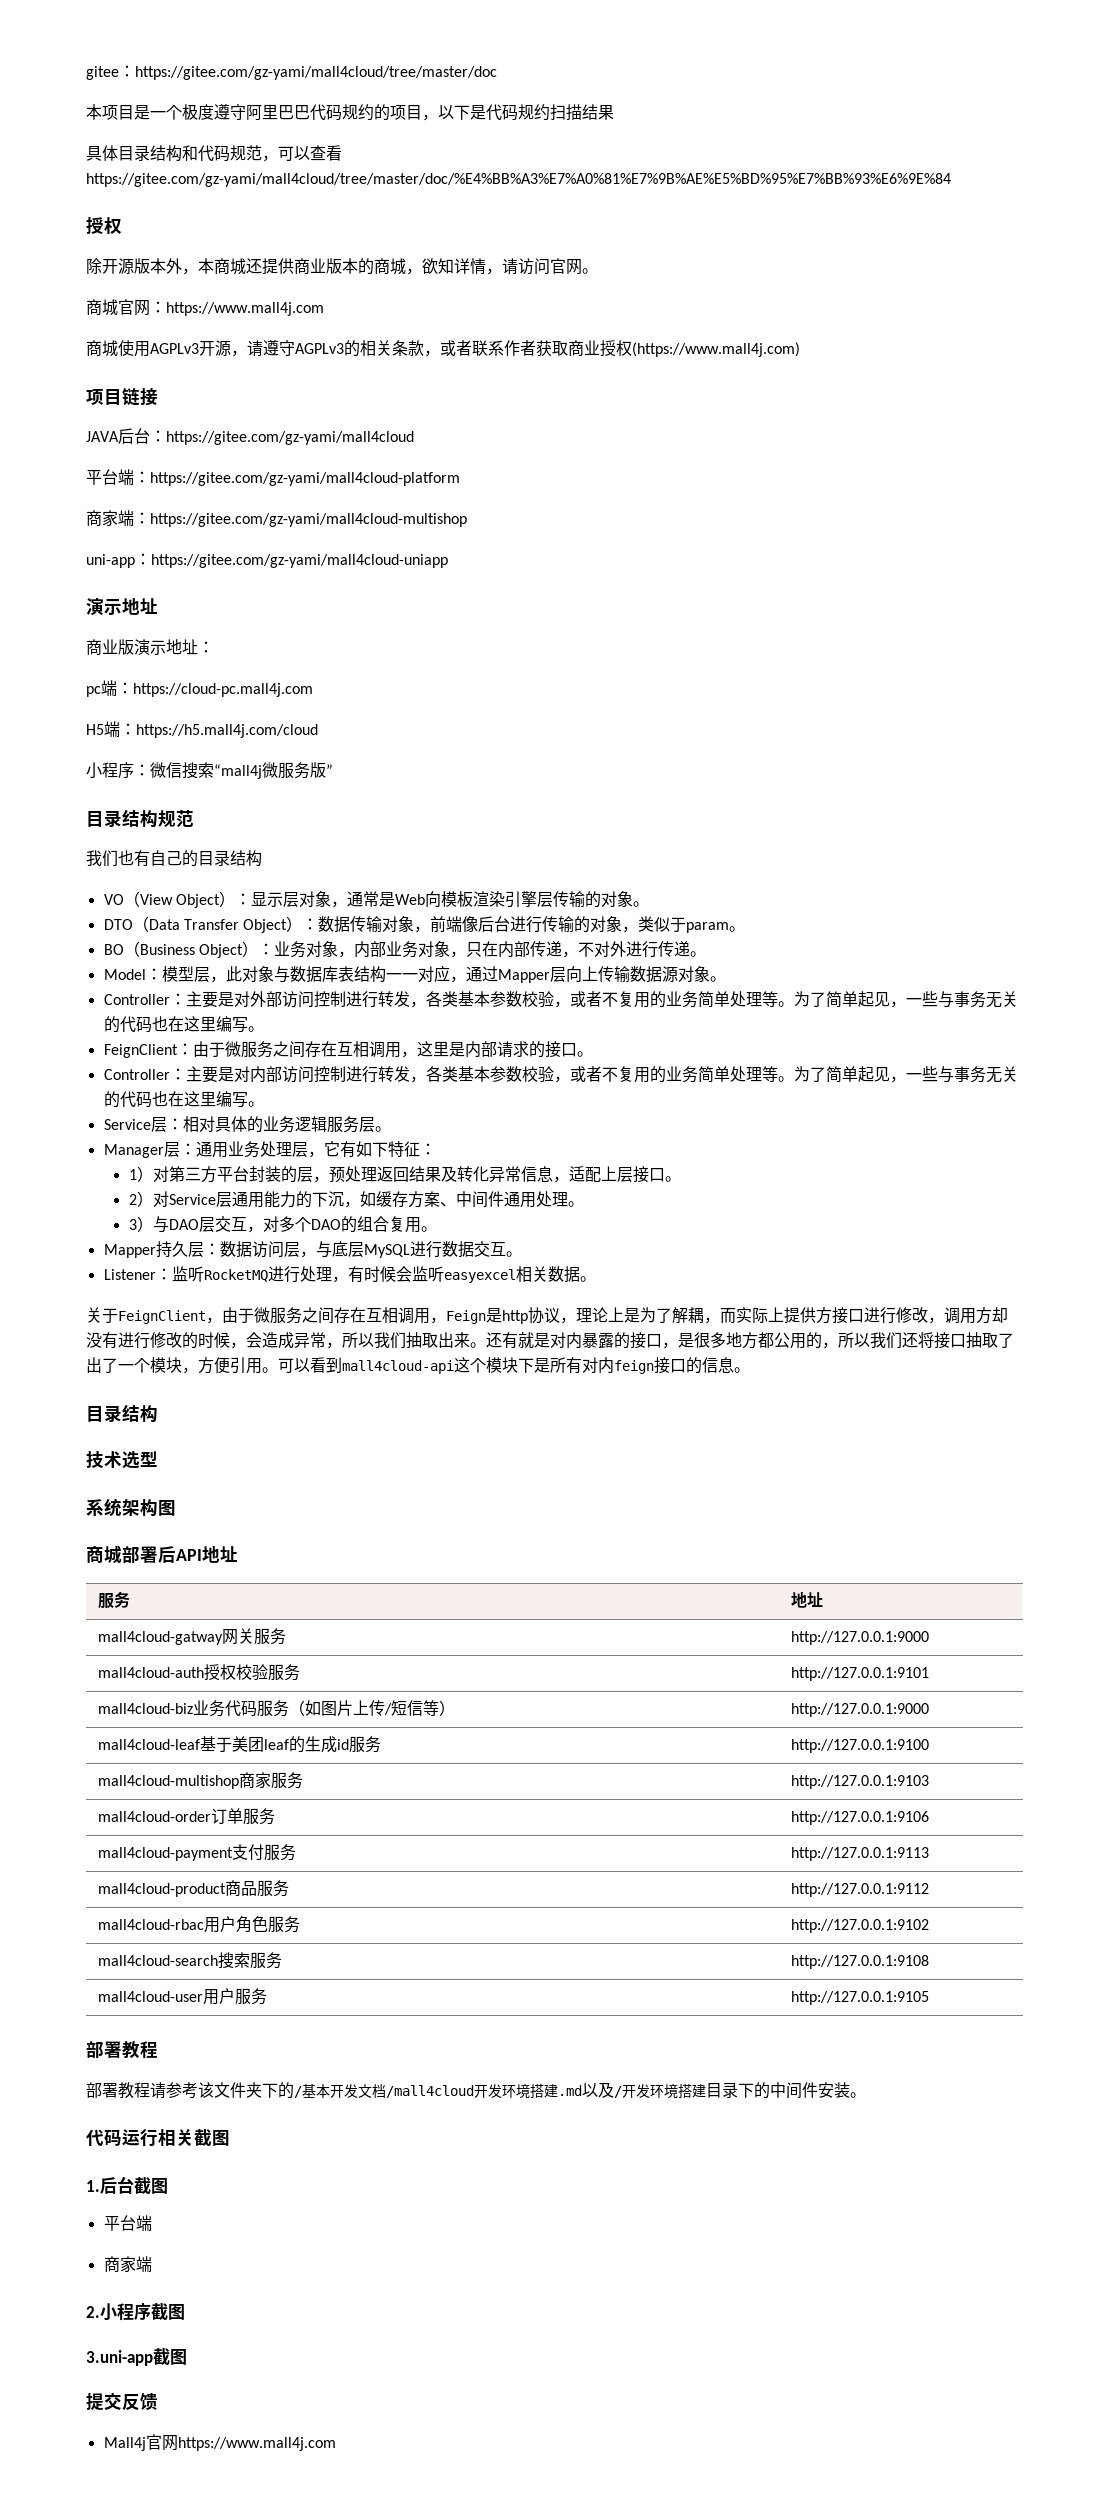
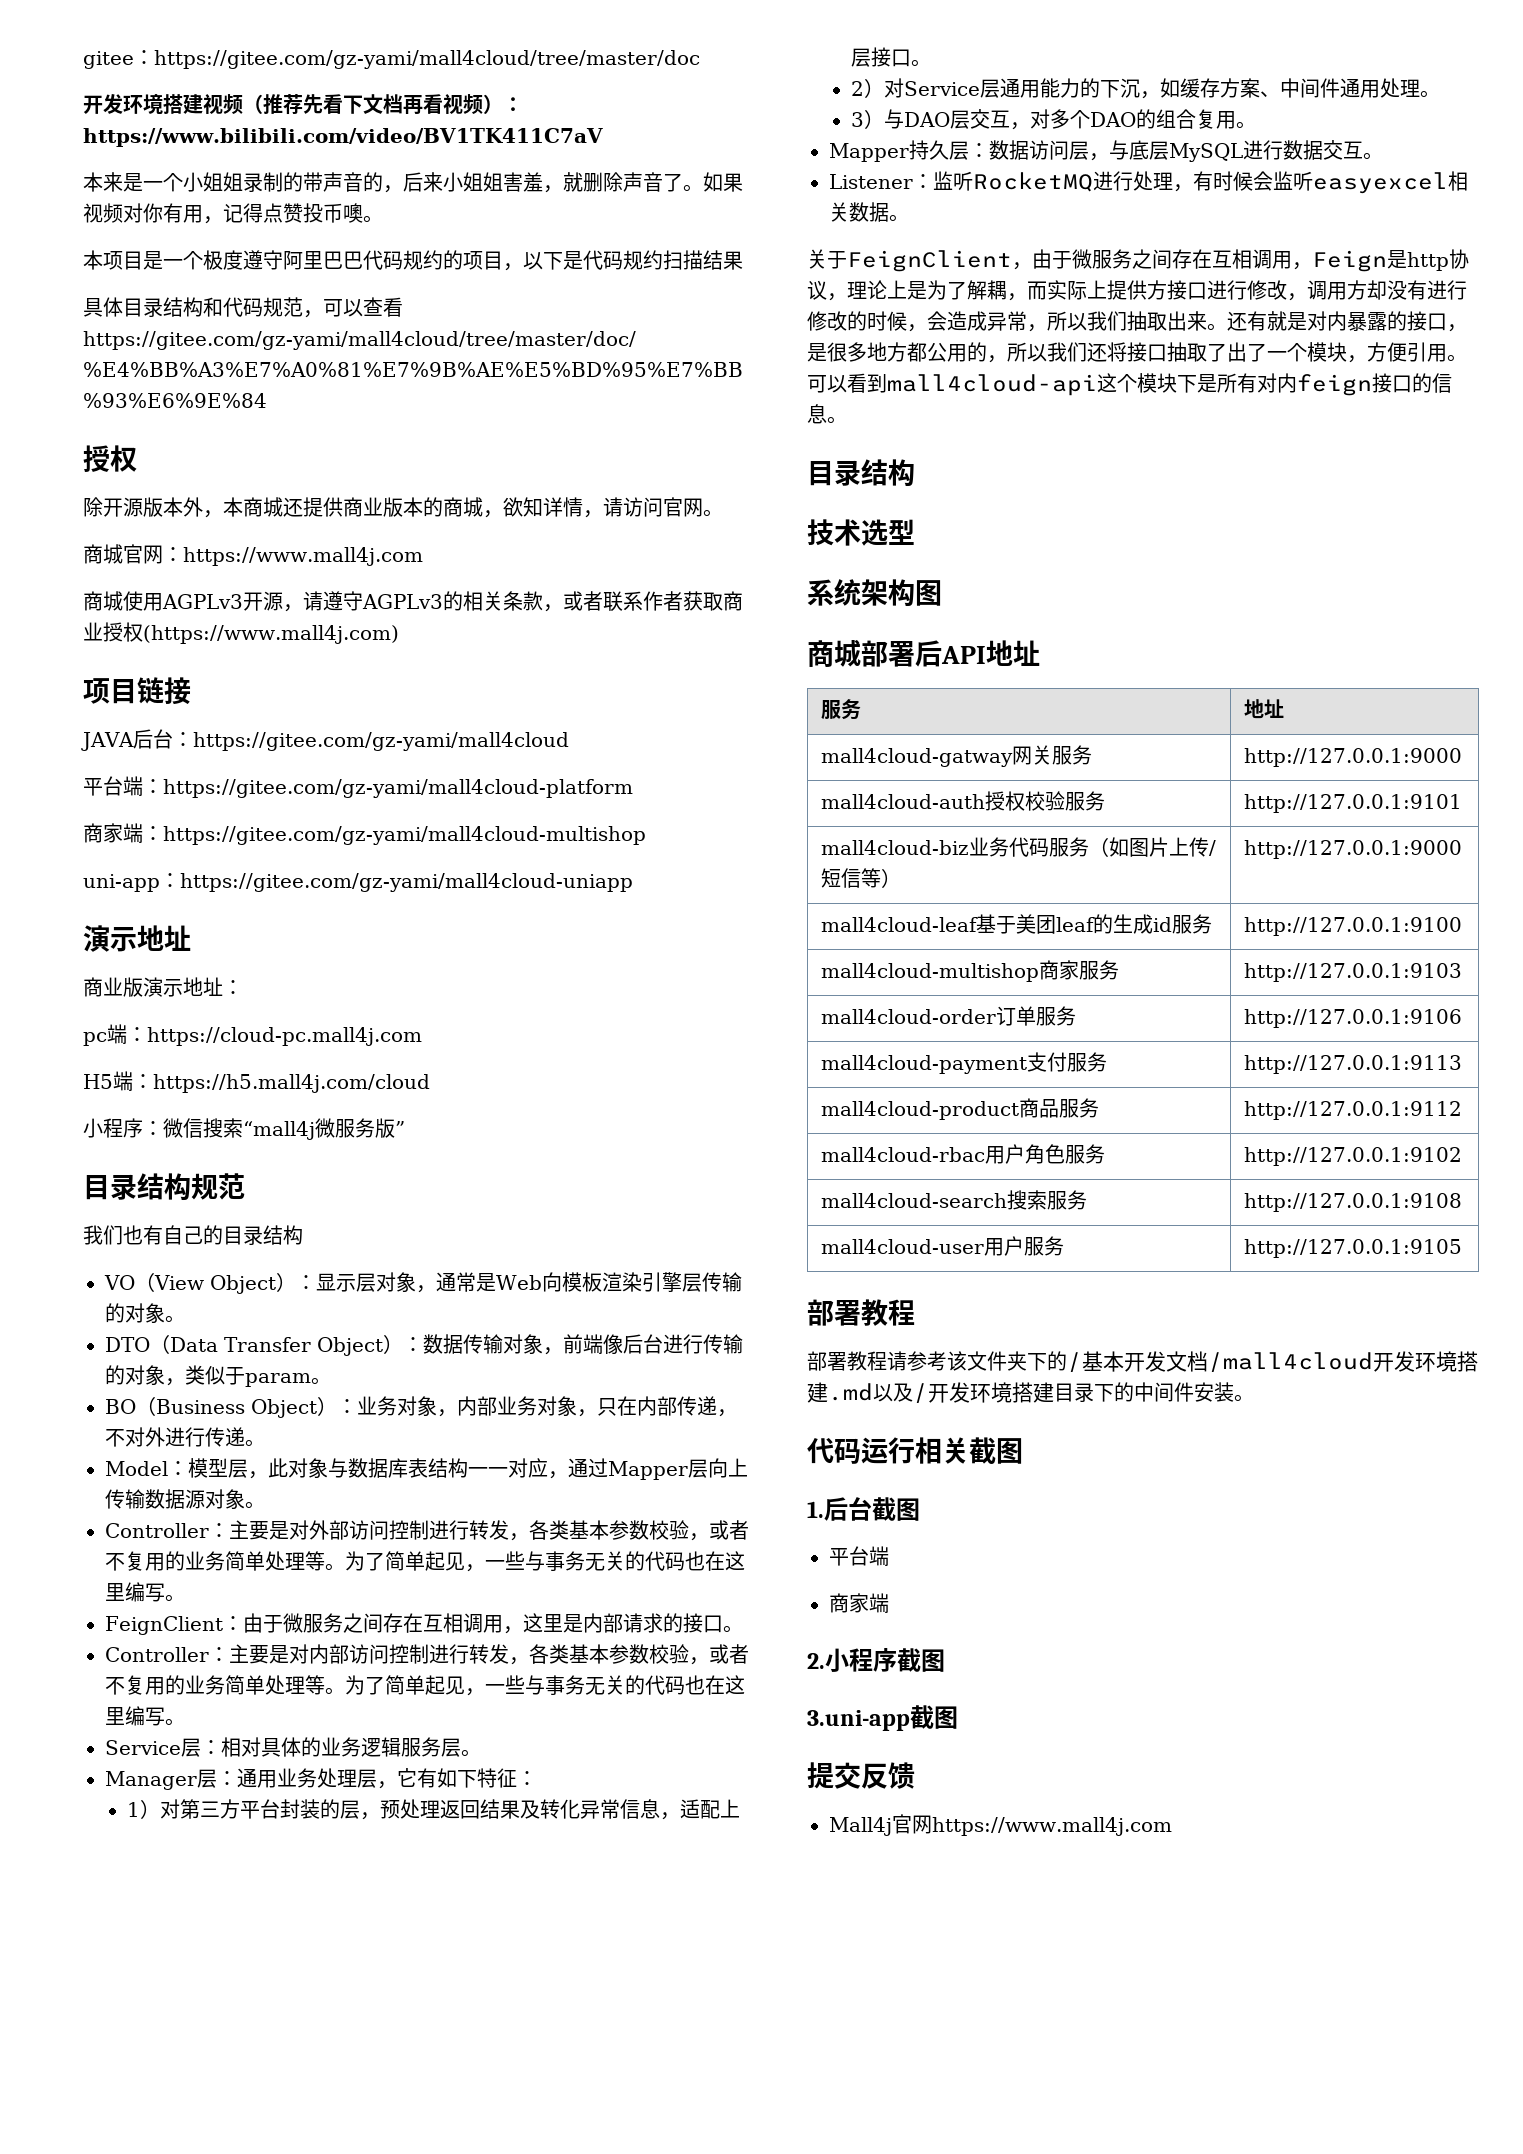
+ 开发环境搭建视频（推荐先看下文档再看视频）：https://www.bilibili.com/video/BV1TK411C7aV
+ 本来是一个小姐姐录制的带声音的，后来小姐姐害羞，就删除声音了。如果视频对你有用，记得点赞投币噢。

